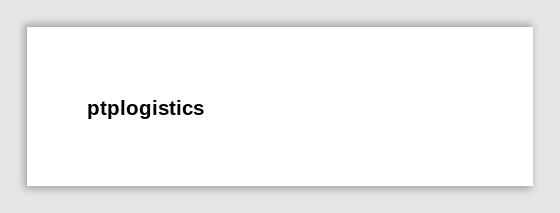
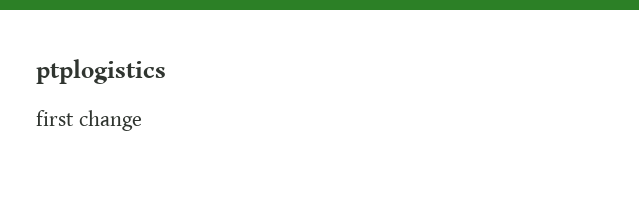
+ first change

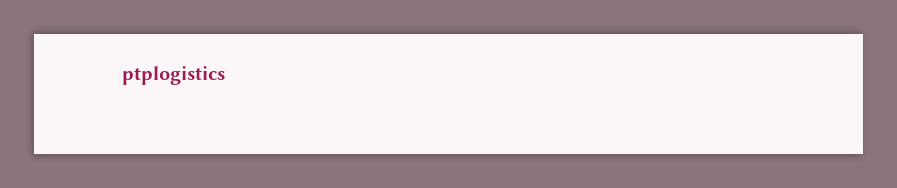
- first change

